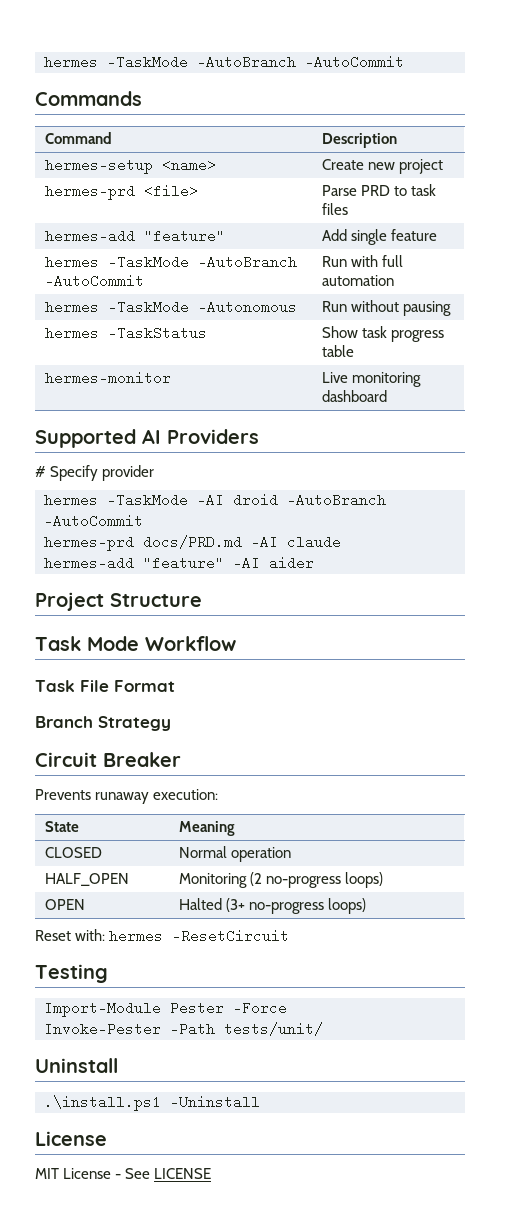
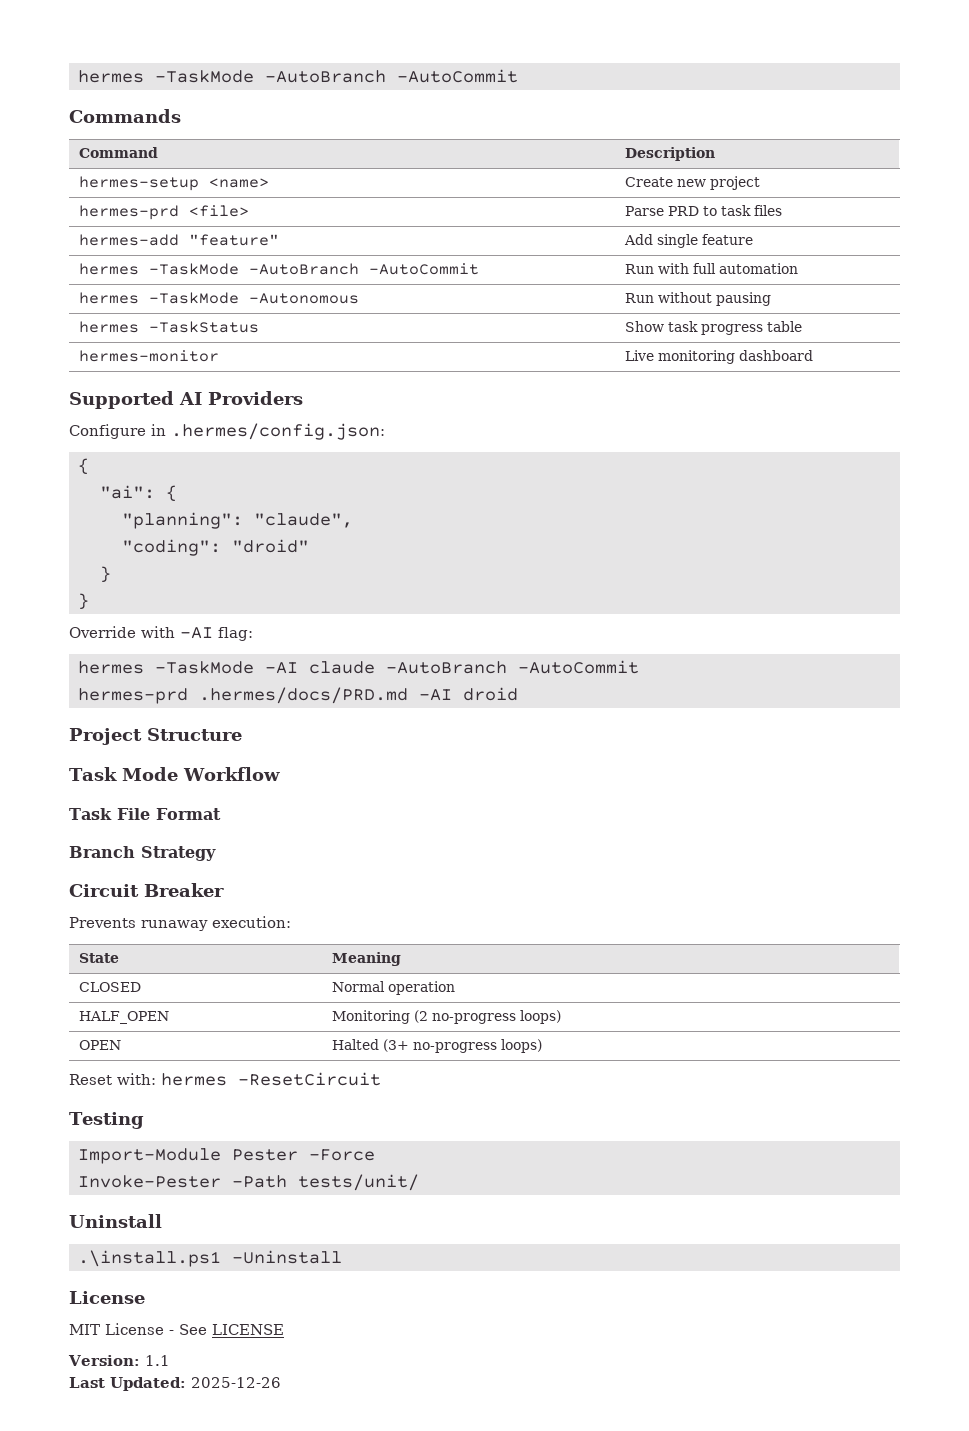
- # Specify provider
+ Configure in .hermes/config.json:
+ {
+ "ai": {
+ "planning": "claude",
+ "coding": "droid"
+ }
+ }
+ Override with -AI flag:
- hermes -TaskMode -AI droid -AutoBranch -AutoCommit
+ hermes -TaskMode -AI claude -AutoBranch -AutoCommit
- hermes-prd docs/PRD.md -AI claude
- hermes-add "feature" -AI aider
+ hermes-prd .hermes/docs/PRD.md -AI droid
+ Version: 1.1
+ Last Updated: 2025-12-26

